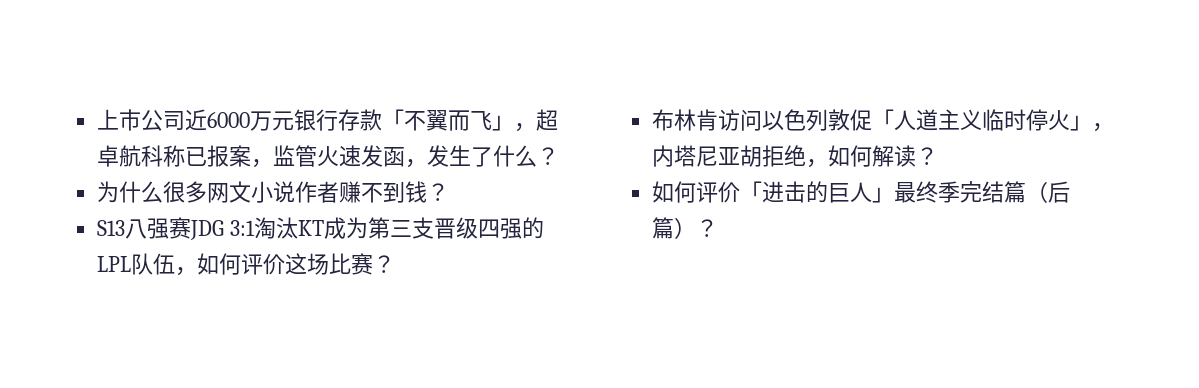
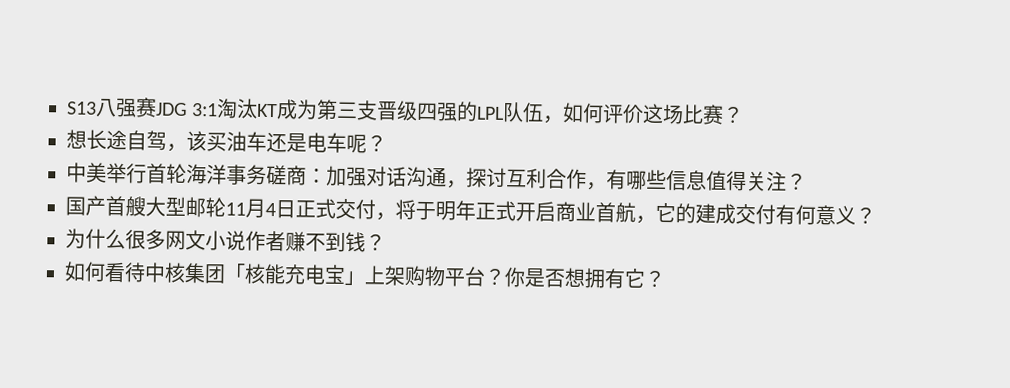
- 上市公司近6000万元银行存款「不翼而飞」，超卓航科称已报案，监管火速发函，发生了什么？
- 为什么很多网文小说作者赚不到钱？
- 布林肯访问以色列敦促「人道主义临时停火」，内塔尼亚胡拒绝，如何解读？
- 如何评价「进击的巨人」最终季完结篇（后篇）？
+ 想长途自驾，该买油车还是电车呢？
+ 中美举行首轮海洋事务磋商：加强对话沟通，探讨互利合作，有哪些信息值得关注？
+ 国产首艘大型邮轮11月4日正式交付，将于明年正式开启商业首航，它的建成交付有何意义？
+ 为什么很多网文小说作者赚不到钱？
+ 如何看待中核集团「核能充电宝」上架购物平台？你是否想拥有它？

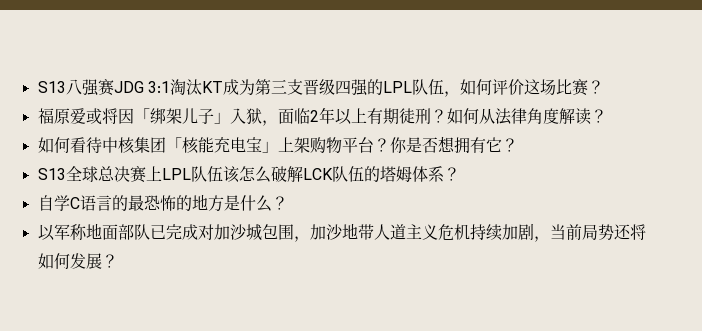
- 想长途自驾，该买油车还是电车呢？
- 中美举行首轮海洋事务磋商：加强对话沟通，探讨互利合作，有哪些信息值得关注？
- 国产首艘大型邮轮11月4日正式交付，将于明年正式开启商业首航，它的建成交付有何意义？
- 为什么很多网文小说作者赚不到钱？
+ 福原爱或将因「绑架儿子」入狱，面临2年以上有期徒刑？如何从法律角度解读？
+ S13全球总决赛上LPL队伍该怎么破解LCK队伍的塔姆体系？
+ 自学C语言的最恐怖的地方是什么？
+ 以军称地面部队已完成对加沙城包围，加沙地带人道主义危机持续加剧，当前局势还将如何发展？

